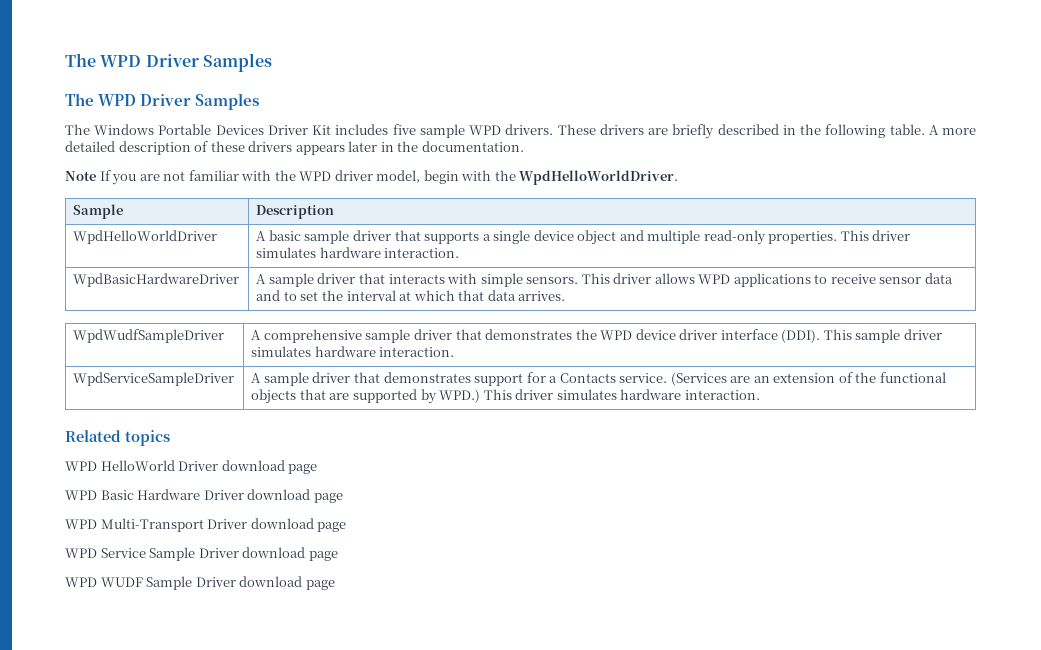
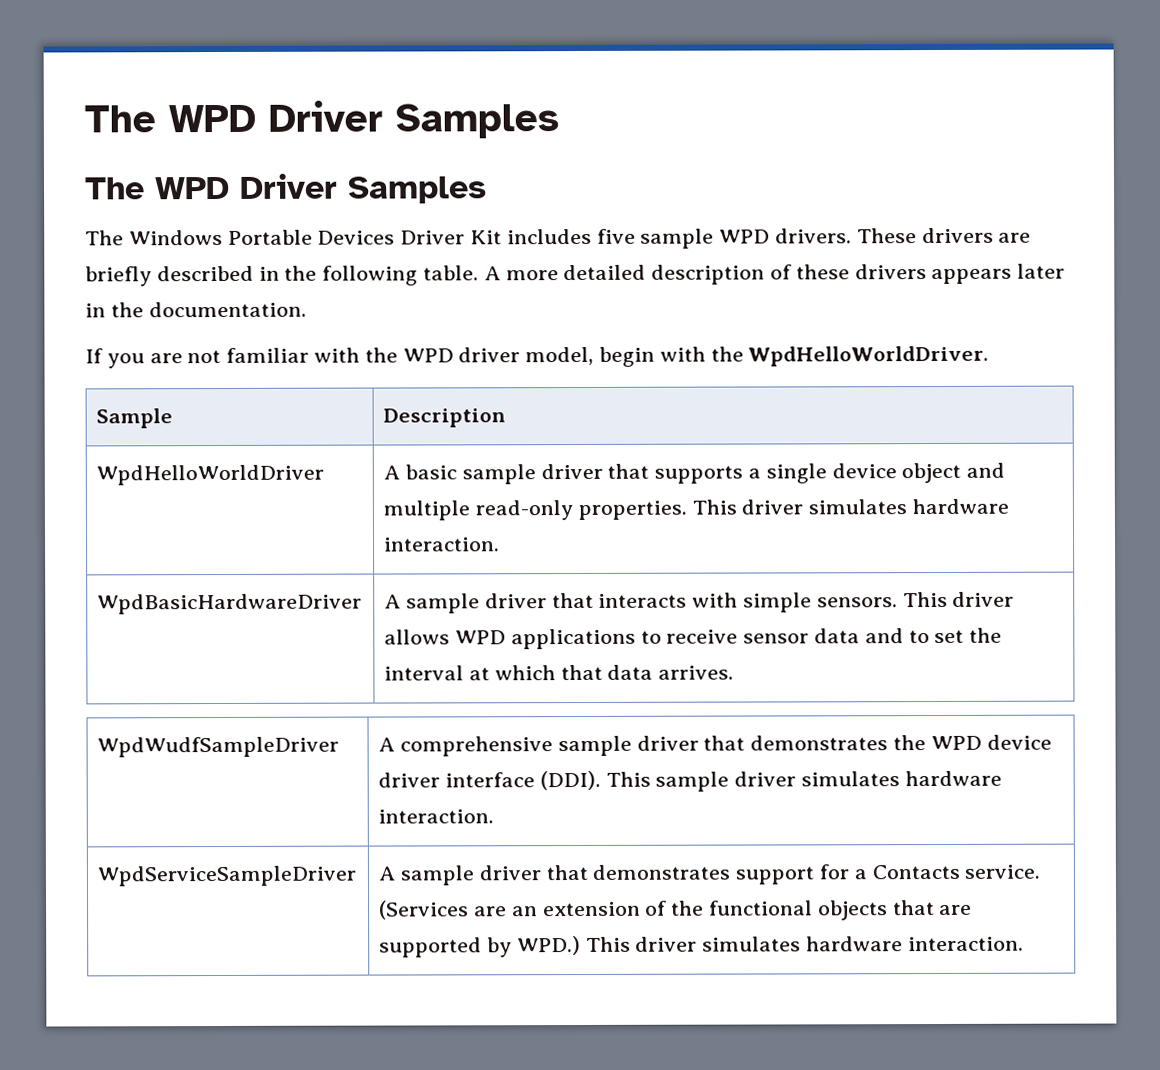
- Note If you are not familiar with the WPD driver model, begin with the WpdHelloWorldDriver.
+ If you are not familiar with the WPD driver model, begin with the WpdHelloWorldDriver.
- Related topics
- WPD HelloWorld Driver download page
- WPD Basic Hardware Driver download page
- WPD Multi-Transport Driver download page
- WPD Service Sample Driver download page
- WPD WUDF Sample Driver download page

